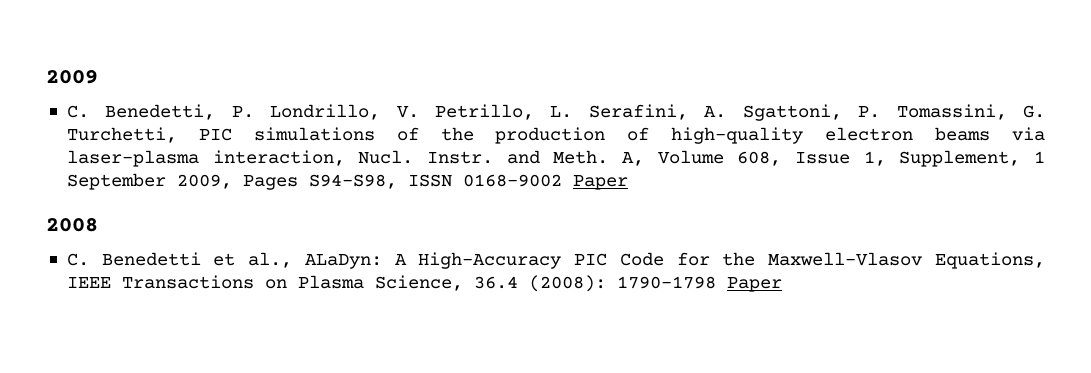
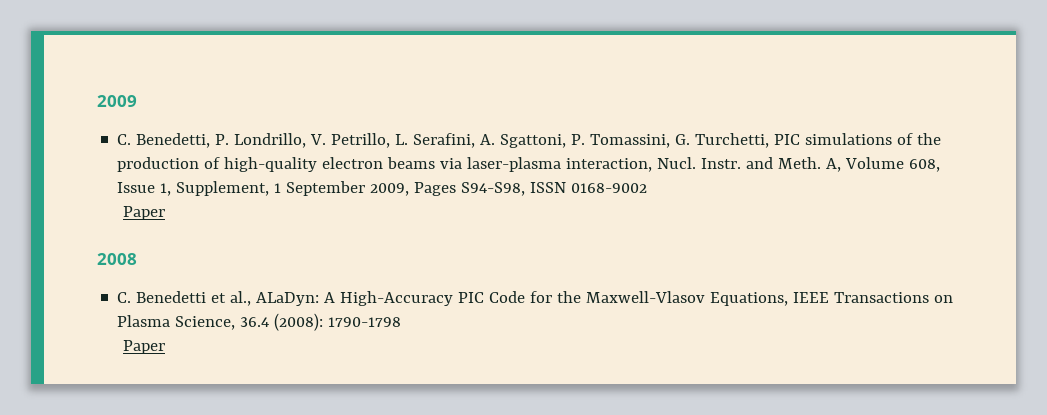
- A, Volume 608, Issue 1, Supplement, 1 September 2009, Pages S94-S98, ISSN 0168-9002 Paper
+ A, Volume 608, Issue 1, Supplement, 1 September 2009, Pages S94-S98, ISSN 0168-9002
+ Paper
- C. Benedetti et al., ALaDyn: A High-Accuracy PIC Code for the Maxwell-Vlasov Equations, IEEE Transactions on Plasma Science, 36.4 (2008): 1790-1798 Paper
+ C. Benedetti et al., ALaDyn: A High-Accuracy PIC Code for the Maxwell-Vlasov Equations, IEEE Transactions on Plasma Science, 36.4 (2008): 1790-1798
+ Paper

